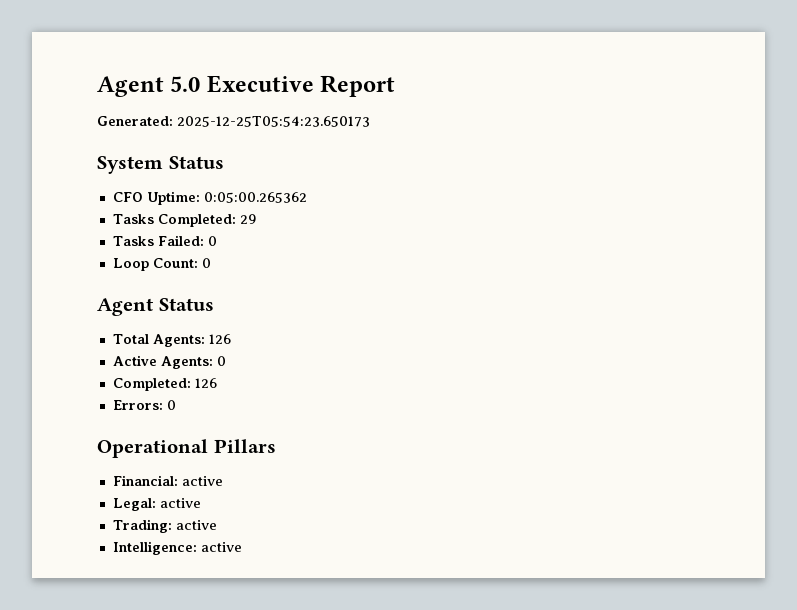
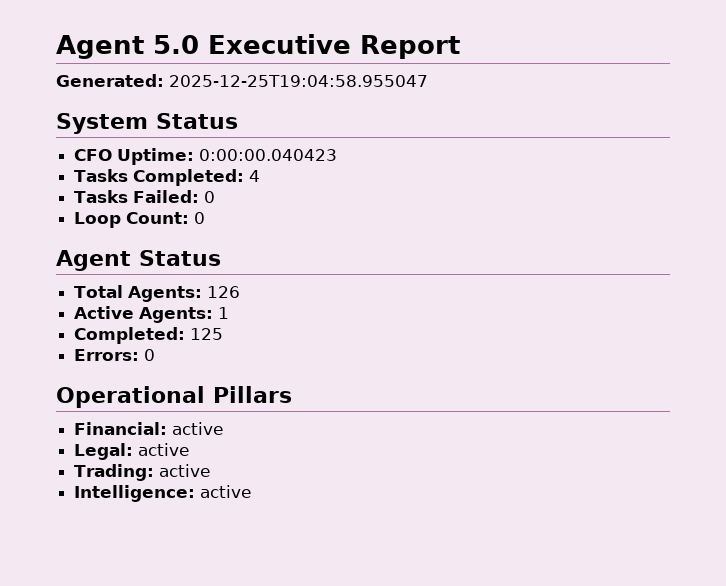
- Generated: 2025-12-25T05:54:23.650173
+ Generated: 2025-12-25T19:04:58.955047
- CFO Uptime: 0:05:00.265362
+ CFO Uptime: 0:00:00.040423
- Tasks Completed: 29
+ Tasks Completed: 4
- Active Agents: 0
- Completed: 126
+ Active Agents: 1
+ Completed: 125

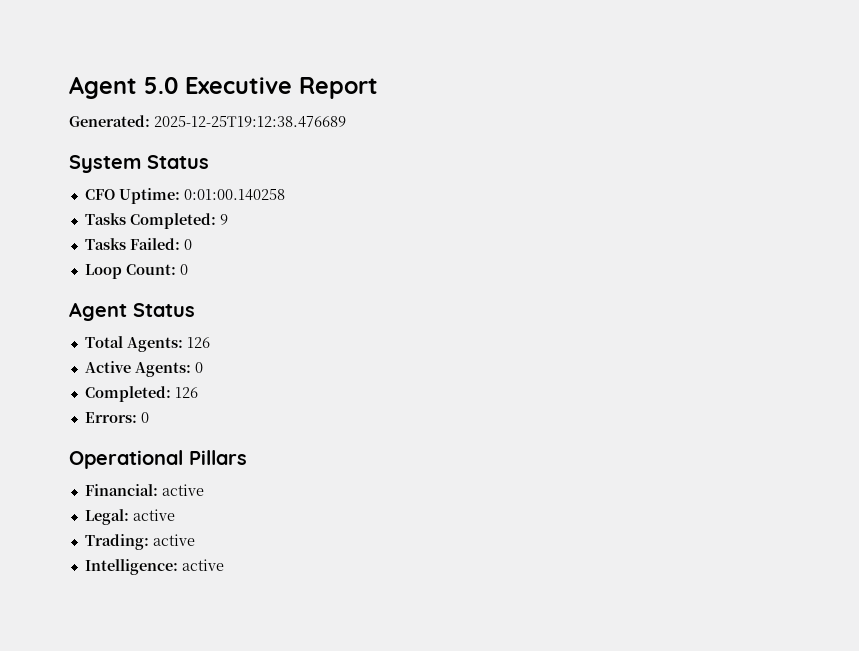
- Generated: 2025-12-25T19:04:58.955047
+ Generated: 2025-12-25T19:12:38.476689
- CFO Uptime: 0:00:00.040423
+ CFO Uptime: 0:01:00.140258
- Tasks Completed: 4
+ Tasks Completed: 9
- Active Agents: 1
- Completed: 125
+ Active Agents: 0
+ Completed: 126

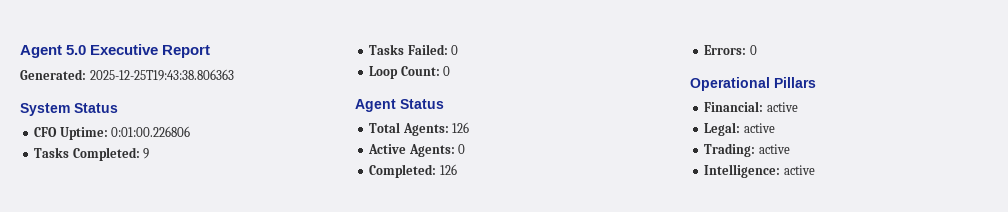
- Generated: 2025-12-25T19:12:38.476689
+ Generated: 2025-12-25T19:43:38.806363
- CFO Uptime: 0:01:00.140258
+ CFO Uptime: 0:01:00.226806

